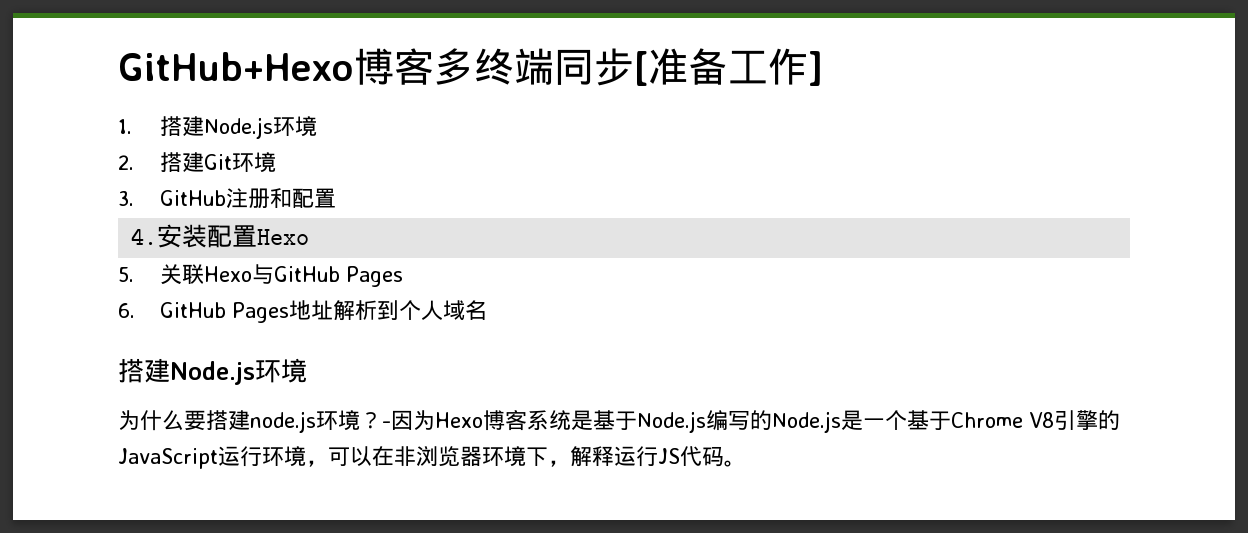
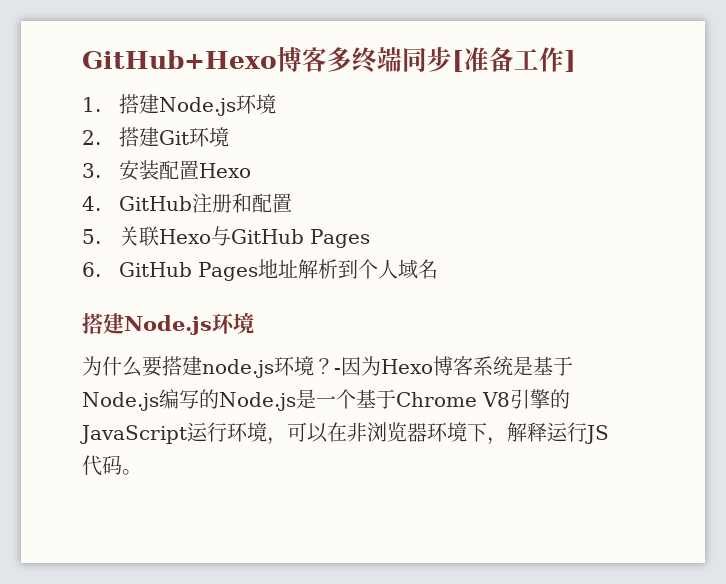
- 3. GitHub注册和配置
+ 3.安装配置Hexo
+ 4. GitHub注册和配置
- 4.安装配置Hexo

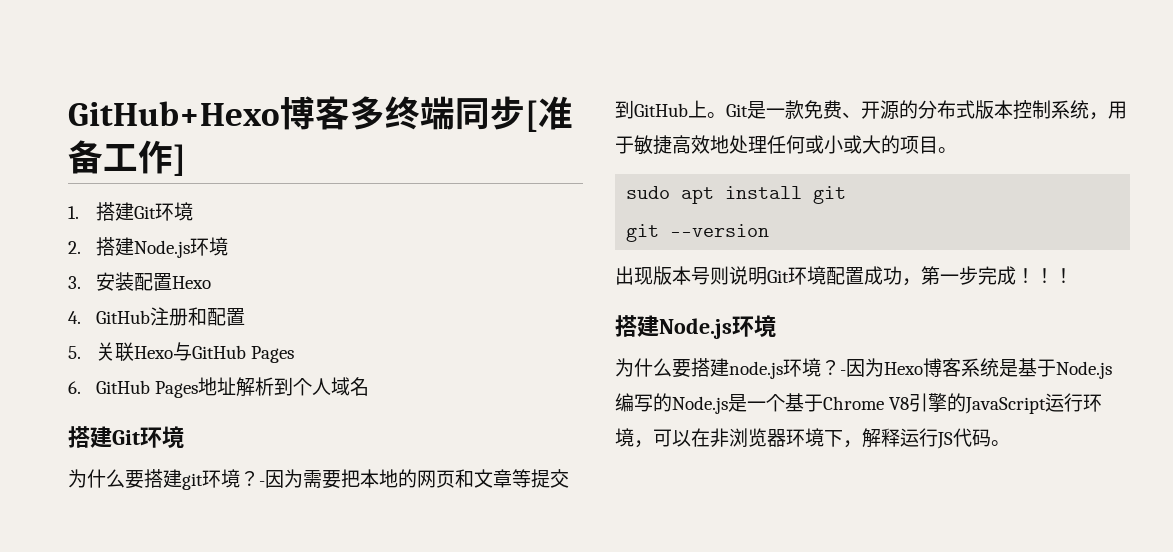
- 1.搭建Node.js环境
+ 1.搭建Git环境
- 2.搭建Git环境
+ 2.搭建Node.js环境
  6. GitHub Pages地址解析到个人域名
+ 搭建Git环境
+ 为什么要搭建git环境？-因为需要把本地的网页和文章等提交到GitHub上。Git是一款免费、开源的分布式版本控制系统，用于敏捷高效地处理任何或小或大的项目。
+ sudo apt install git
+ git --version
+ 出现版本号则说明Git环境配置成功，第一步完成！！！

